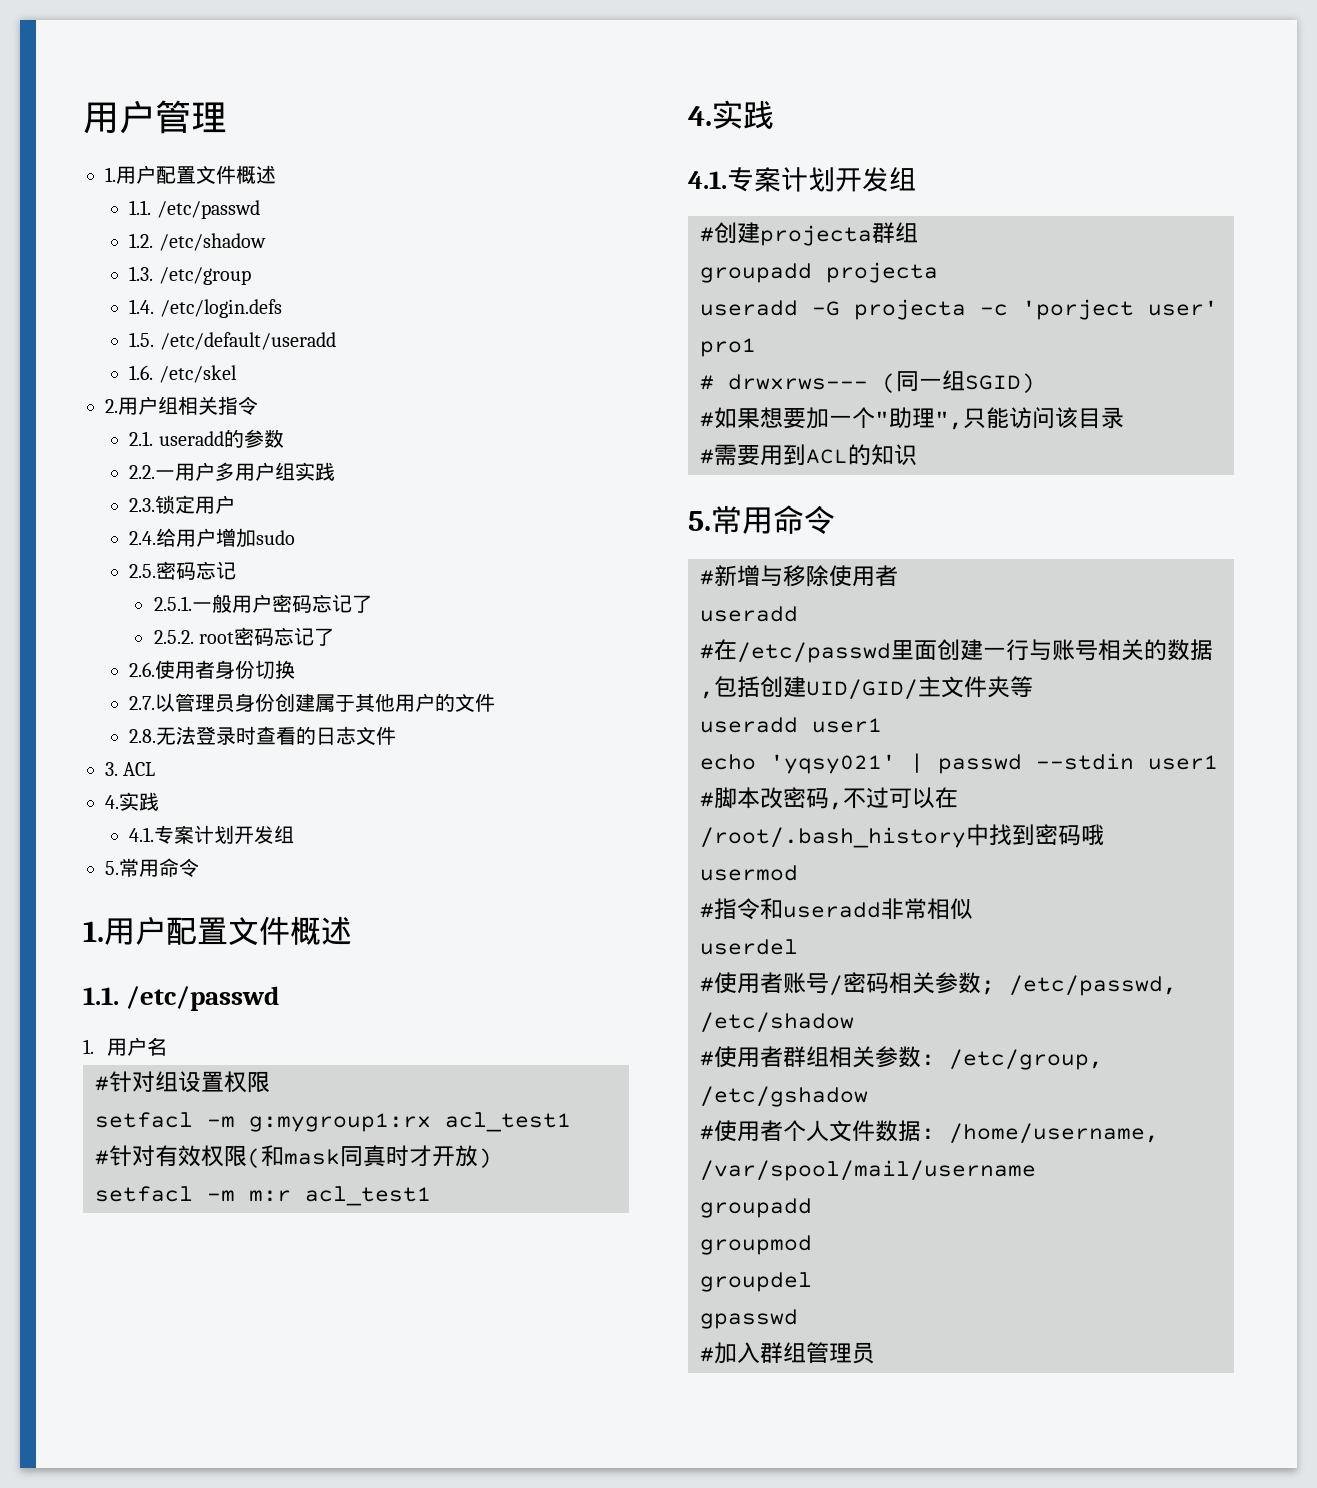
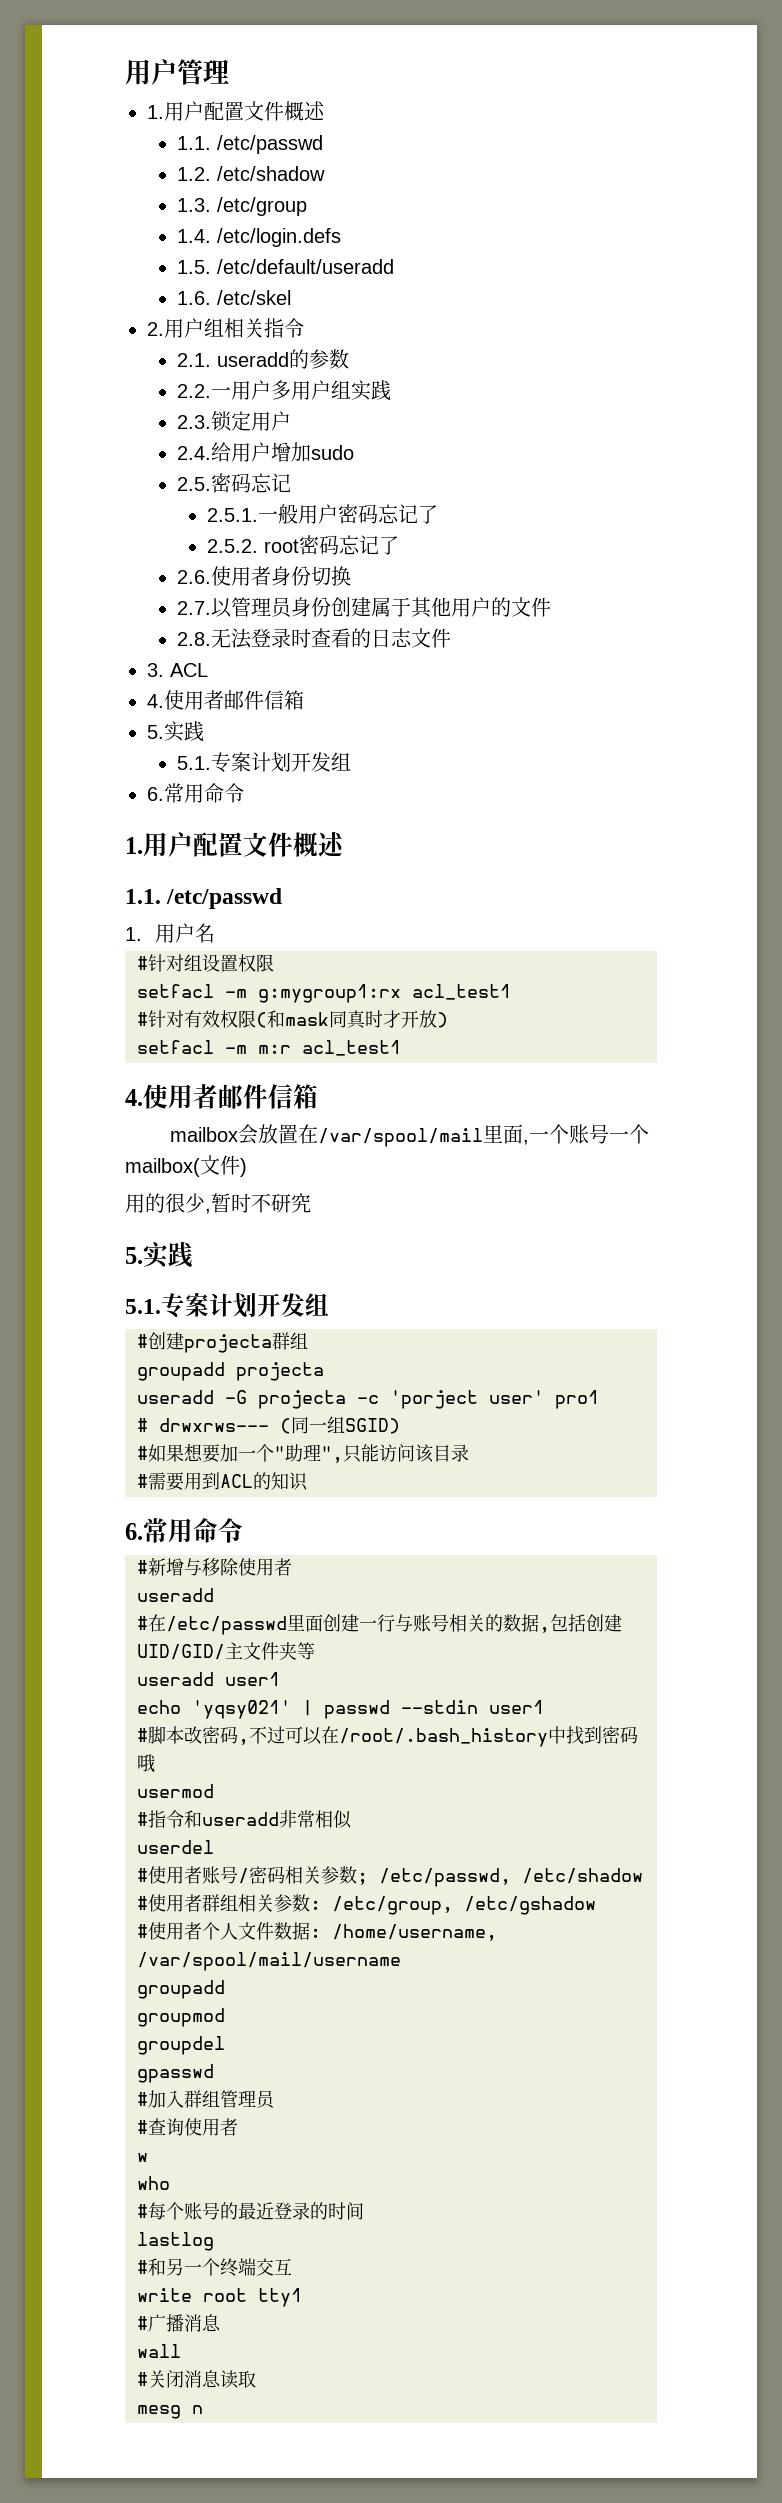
  3. ACL
- 4.实践
- 4.1.专案计划开发组
- 5.常用命令
+ 4.使用者邮件信箱
+ 5.实践
+ 5.1.专案计划开发组
+ 6.常用命令
  setfacl -m m:r acl_test1
- 4.实践
- 4.1.专案计划开发组
+ 4.使用者邮件信箱
+ mailbox会放置在/var/spool/mail里面,一个账号一个mailbox(文件)
+ 用的很少,暂时不研究
+ 5.实践
+ 5.1.专案计划开发组
  #需要用到ACL的知识
- 5.常用命令
+ 6.常用命令
+ #查询使用者
+ w
+ who
+ #每个账号的最近登录的时间
+ lastlog
+ #和另一个终端交互
+ write root tty1
+ #广播消息
+ wall
+ #关闭消息读取
+ mesg n

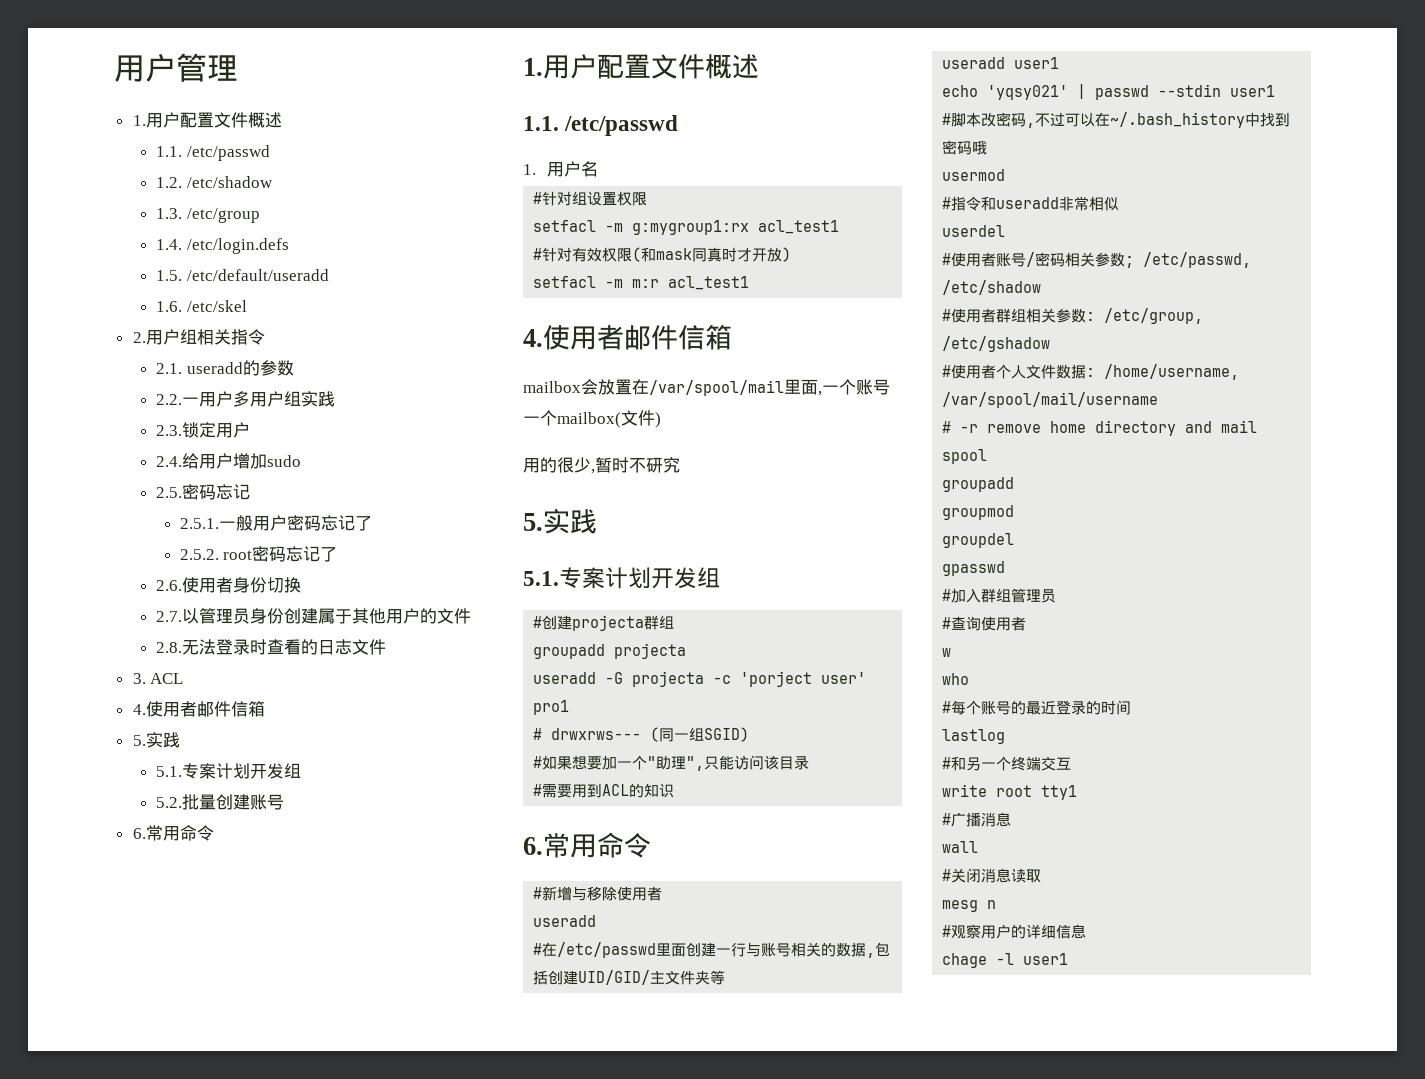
+ 5.2.批量创建账号
- #脚本改密码,不过可以在/root/.bash_history中找到密码哦
+ #脚本改密码,不过可以在~/.bash_history中找到密码哦
+ # -r remove home directory and mail spool
+ #观察用户的详细信息
+ chage -l user1

